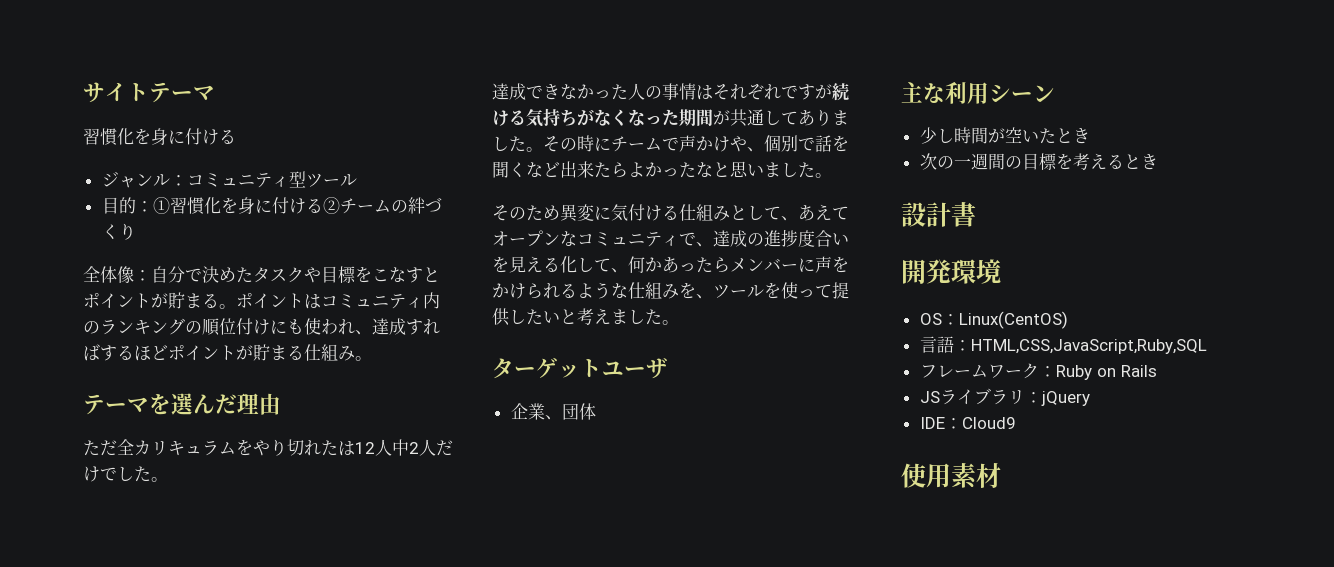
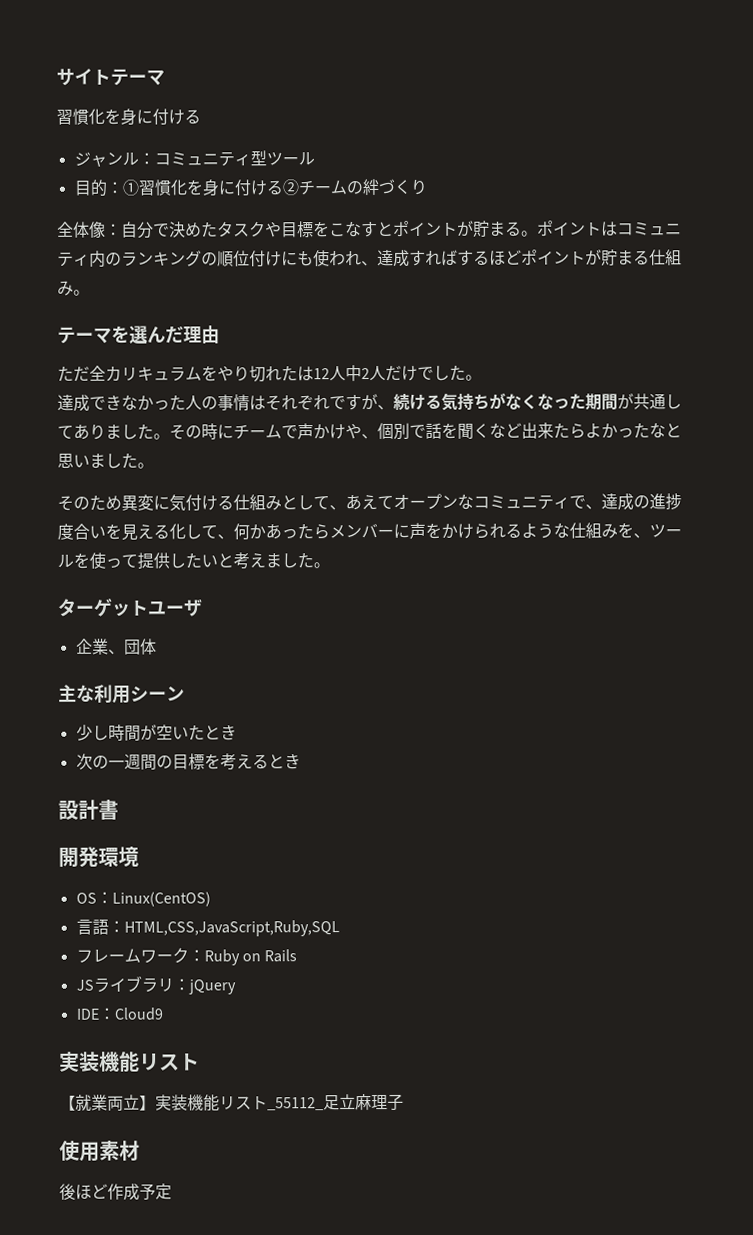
- 達成できなかった人の事情はそれぞれですが続ける気持ちがなくなった期間が共通してありました。
+ 達成できなかった人の事情はそれぞれですが、続ける気持ちがなくなった期間が共通してありました。
  IDE：Cloud9
+ 実装機能リスト
+ 【就業両立】実装機能リスト_55112_足立麻理子
+ 後ほど作成予定

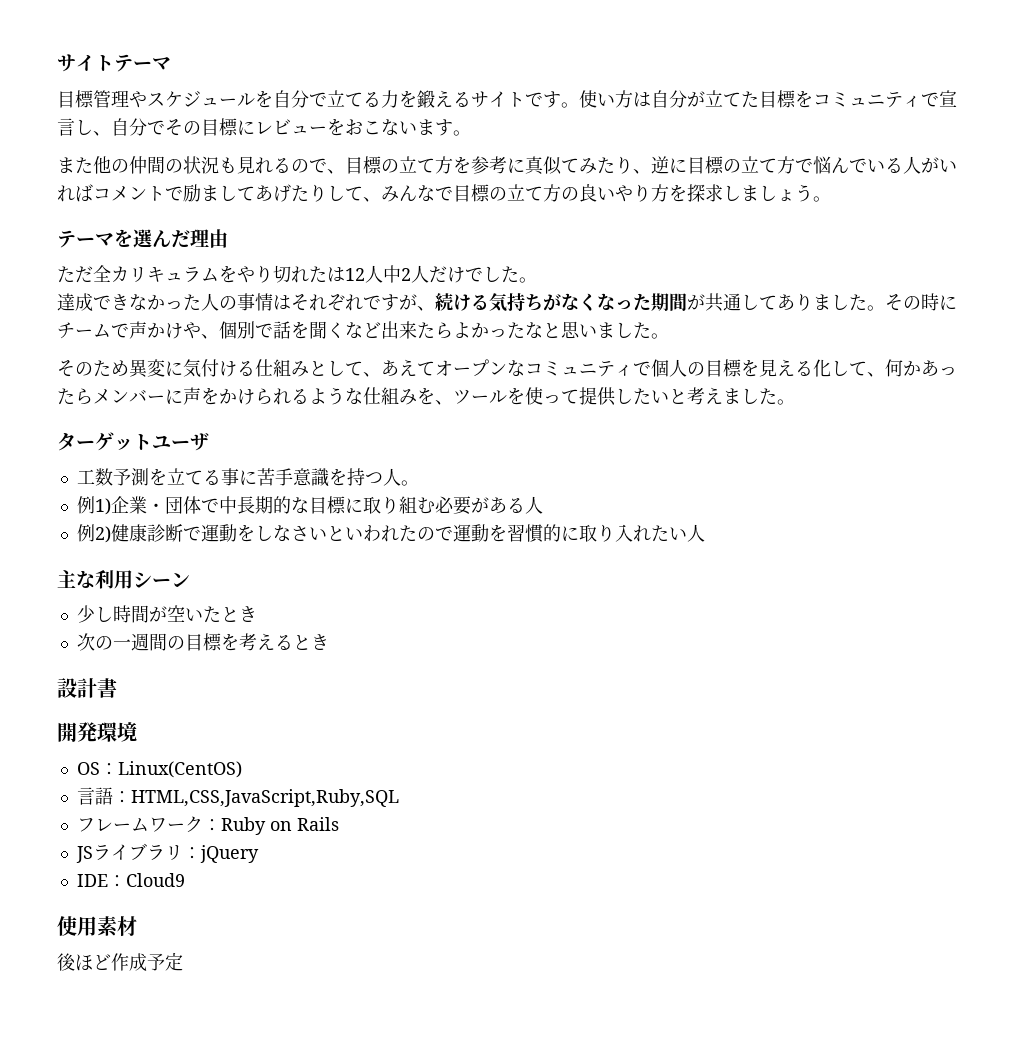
  サイトテーマ
- 習慣化を身に付ける
- ジャンル：コミュニティ型ツール
- 目的：①習慣化を身に付ける②チームの絆づくり
- 全体像：自分で決めたタスクや目標をこなすとポイントが貯まる。ポイントはコミュニティ内のランキングの順位付けにも使われ、達成すればするほどポイントが貯まる仕組み。
+ 目標管理やスケジュールを自分で立てる力を鍛えるサイトです。使い方は自分が立てた目標をコミュニティで宣言し、自分でその目標にレビューをおこないます。
+ また他の仲間の状況も見れるので、目標の立て方を参考に真似てみたり、逆に目標の立て方で悩んでいる人がいればコメントで励ましてあげたりして、みんなで目標の立て方の良いやり方を探求しましょう。
- そのため異変に気付ける仕組みとして、あえてオープンなコミュニティで、達成の進捗度合いを見える化して、何かあったらメンバーに声をかけられるような仕組みを、ツールを使って提供したいと考えました。
+ そのため異変に気付ける仕組みとして、あえてオープンなコミュニティで個人の目標を見える化して、何かあったらメンバーに声をかけられるような仕組みを、ツールを使って提供したいと考えました。
- 企業、団体
+ 工数予測を立てる事に苦手意識を持つ人。
+ 例1)企業・団体で中長期的な目標に取り組む必要がある人
+ 例2)健康診断で運動をしなさいといわれたので運動を習慣的に取り入れたい人
  IDE：Cloud9
- 実装機能リスト
- 【就業両立】実装機能リスト_55112_足立麻理子

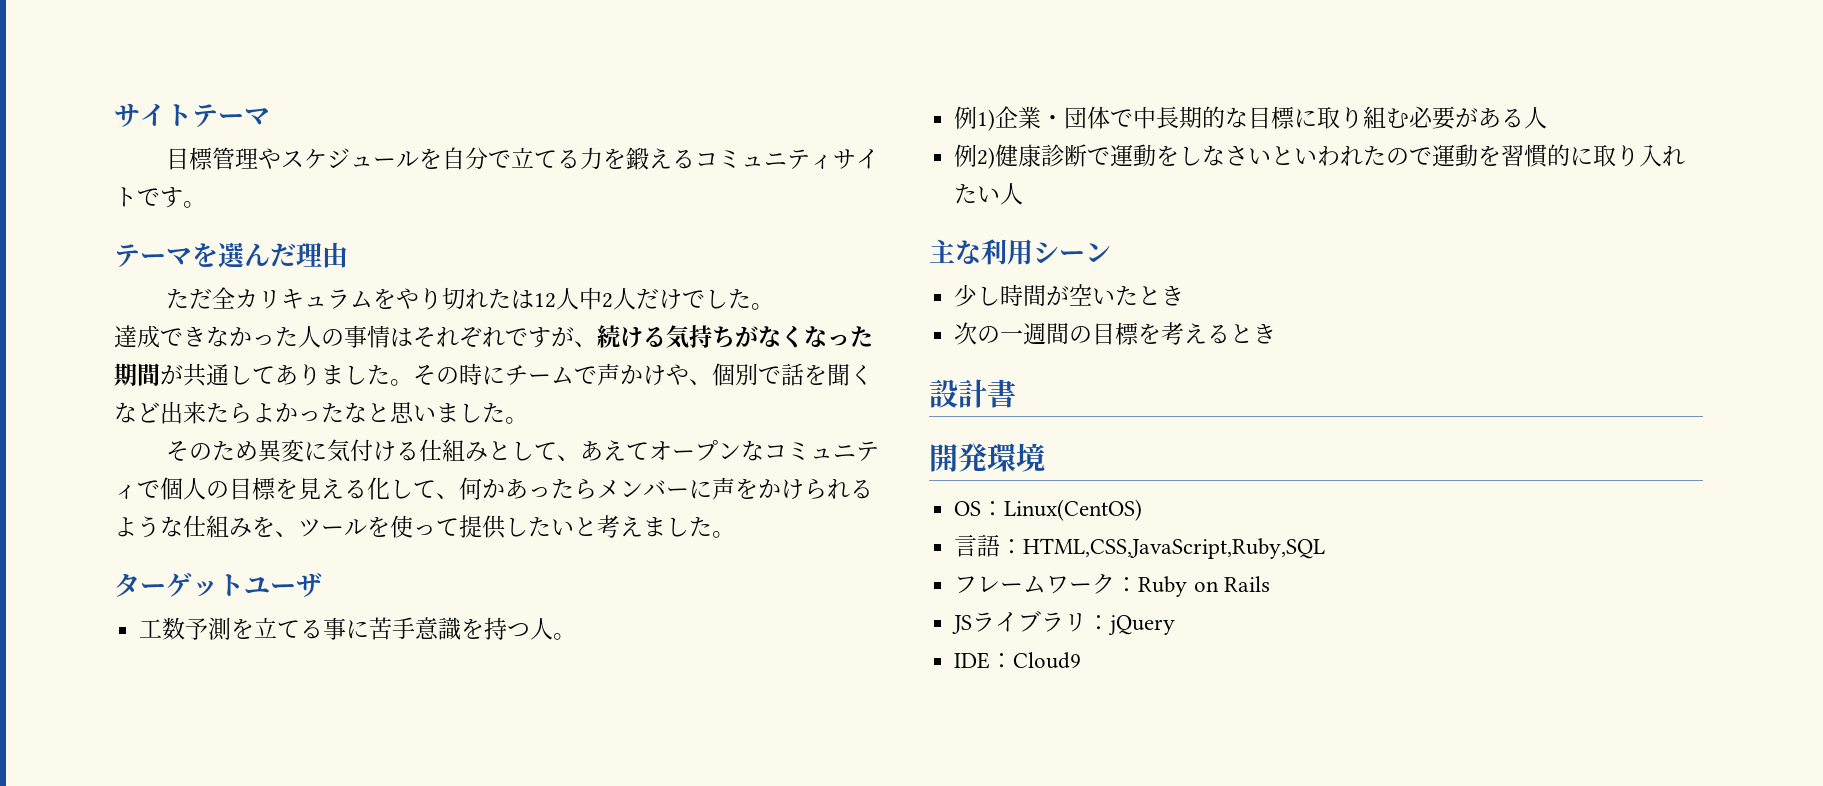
- 目標管理やスケジュールを自分で立てる力を鍛えるサイトです。使い方は自分が立てた目標をコミュニティで宣言し、自分でその目標にレビューをおこないます。
- また他の仲間の状況も見れるので、目標の立て方を参考に真似てみたり、逆に目標の立て方で悩んでいる人がいればコメントで励ましてあげたりして、みんなで目標の立て方の良いやり方を探求しましょう。
+ 目標管理やスケジュールを自分で立てる力を鍛えるコミュニティサイトです。
- 使用素材
- 後ほど作成予定

